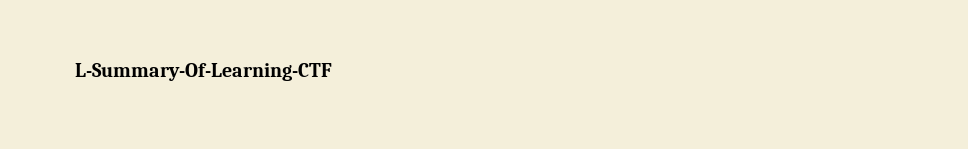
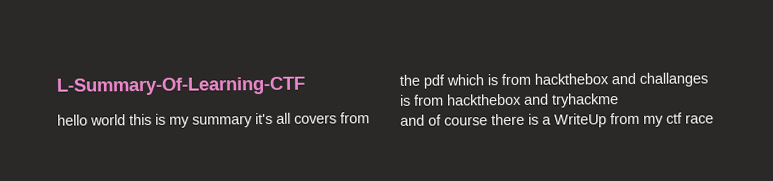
+ hello world this is my summary it's all covers from the pdf which is from hackthebox and challanges is from hackthebox and tryhackme
+ and of course there is a WriteUp from my ctf race

